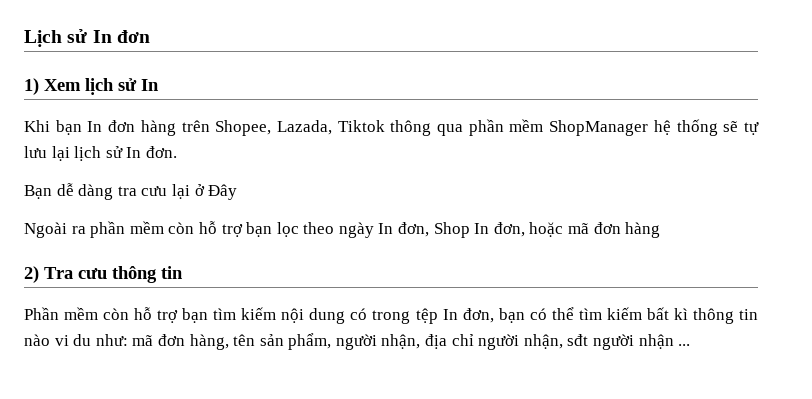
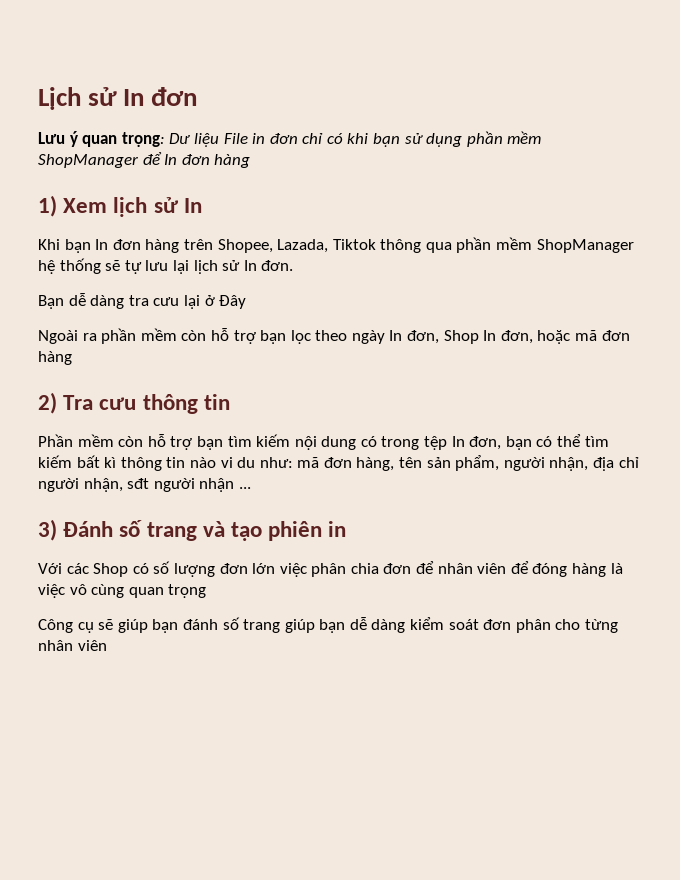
+ Lưu ý quan trọng: Dư liệu File in đơn chỉ có khi bạn sử dụng phần mềm ShopManager để In đơn hàng
+ 3) Đánh số trang và tạo phiên in
+ Với các Shop có số lượng đơn lớn việc phân chia đơn để nhân viên để đóng hàng là việc vô cùng quan trọng
+ Công cụ sẽ giúp bạn đánh số trang giúp bạn dễ dàng kiểm soát đơn phân cho từng nhân viên

